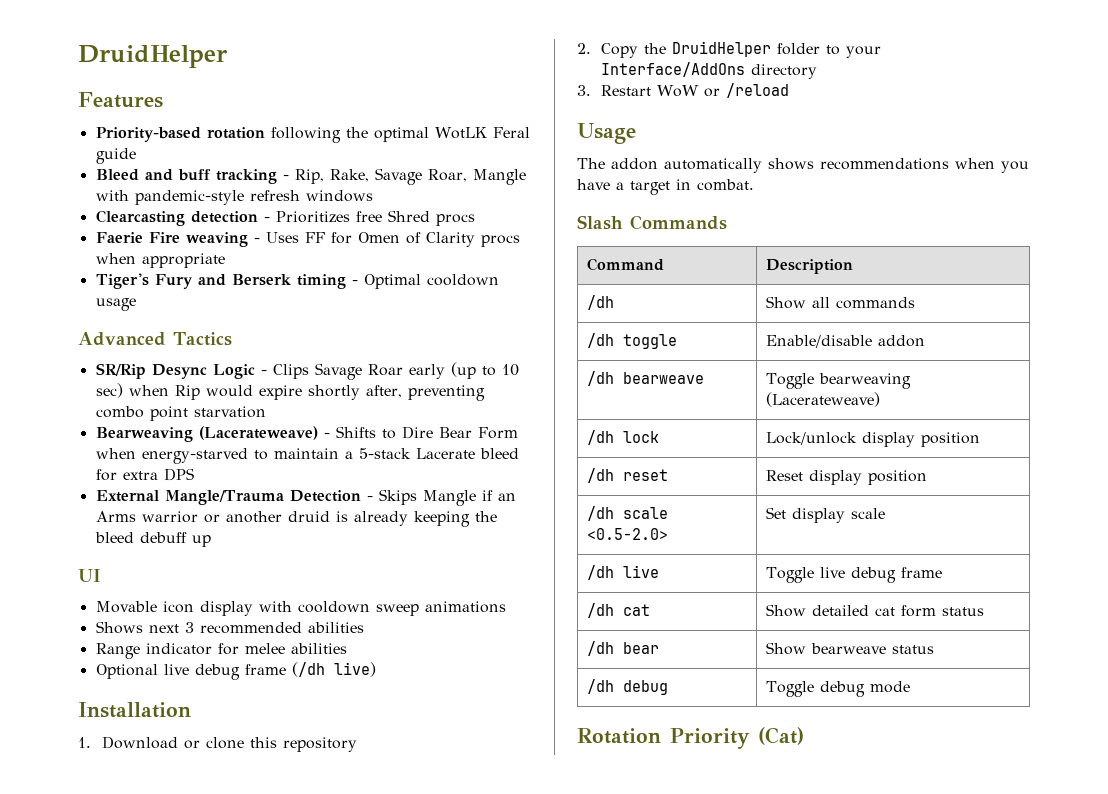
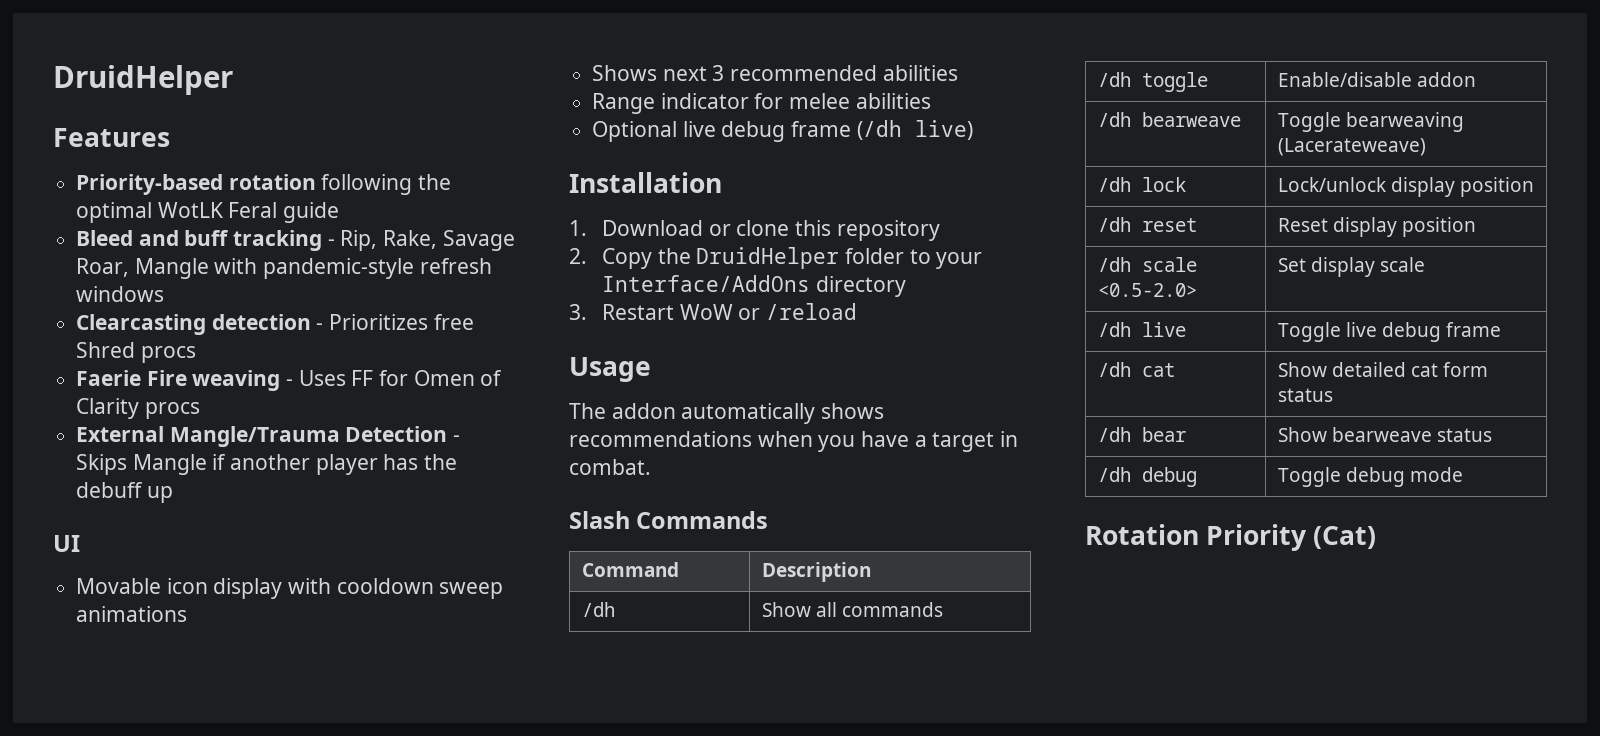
- Faerie Fire weaving - Uses FF for Omen of Clarity procs when appropriate
- Tiger's Fury and Berserk timing - Optimal cooldown usage
- Advanced Tactics
- SR/Rip Desync Logic - Clips Savage Roar early (up to 10 sec) when Rip would expire shortly after, preventing combo point starvation
- Bearweaving (Lacerateweave) - Shifts to Dire Bear Form when energy-starved to maintain a 5-stack Lacerate bleed for extra DPS
+ Faerie Fire weaving - Uses FF for Omen of Clarity procs
- External Mangle/Trauma Detection - Skips Mangle if an Arms warrior or another druid is already keeping the bleed debuff up
+ External Mangle/Trauma Detection - Skips Mangle if another player has the debuff up

